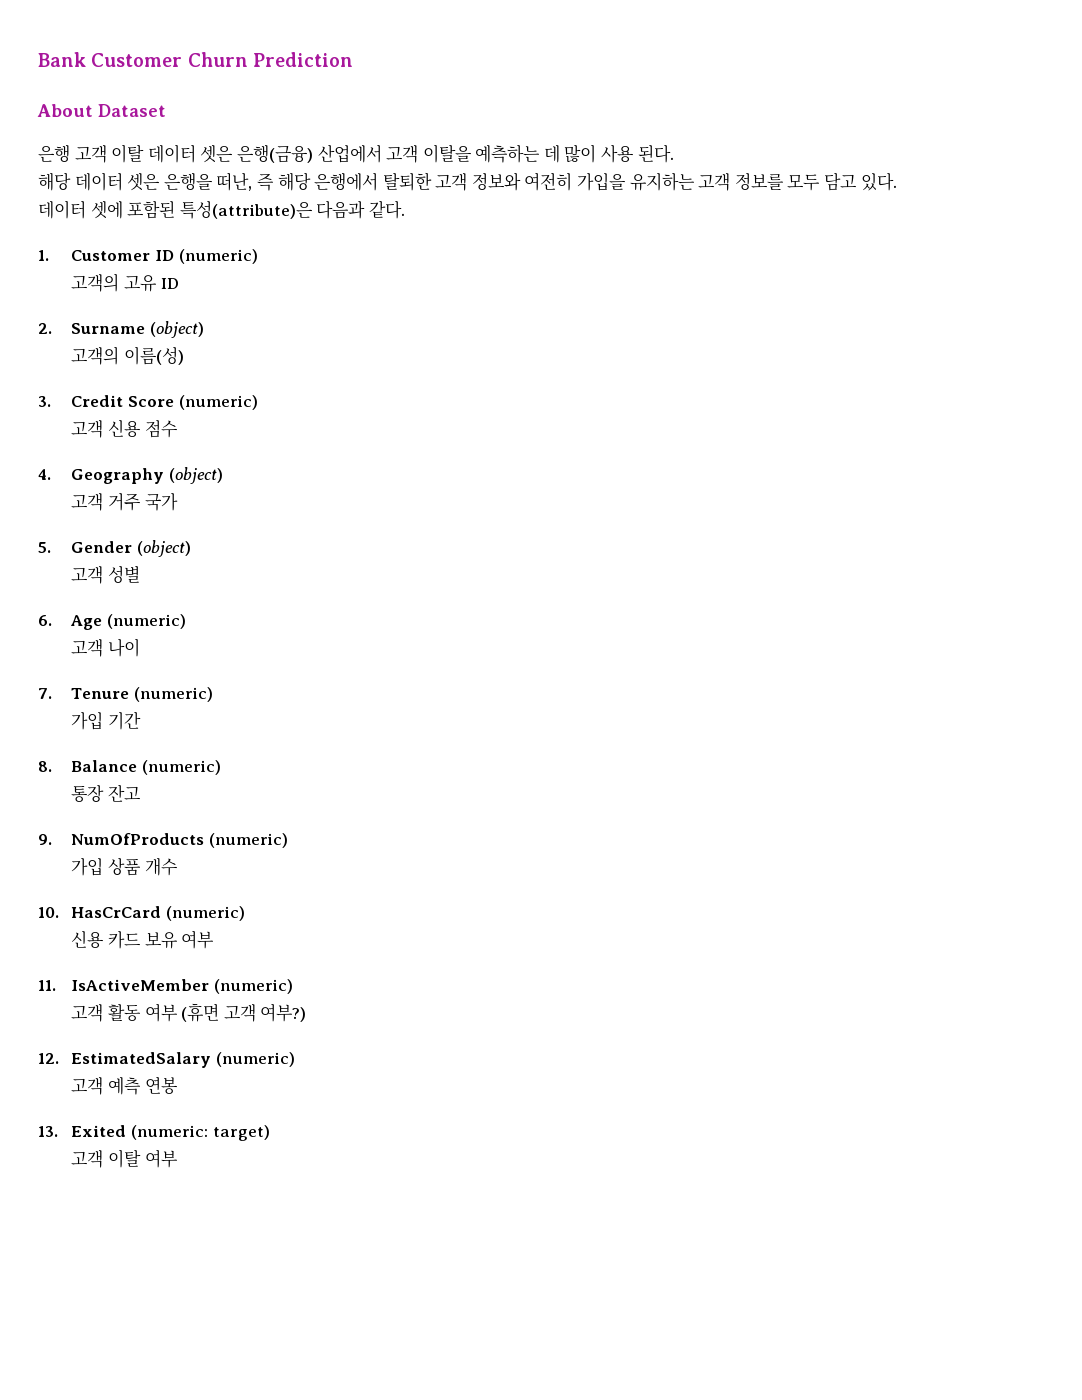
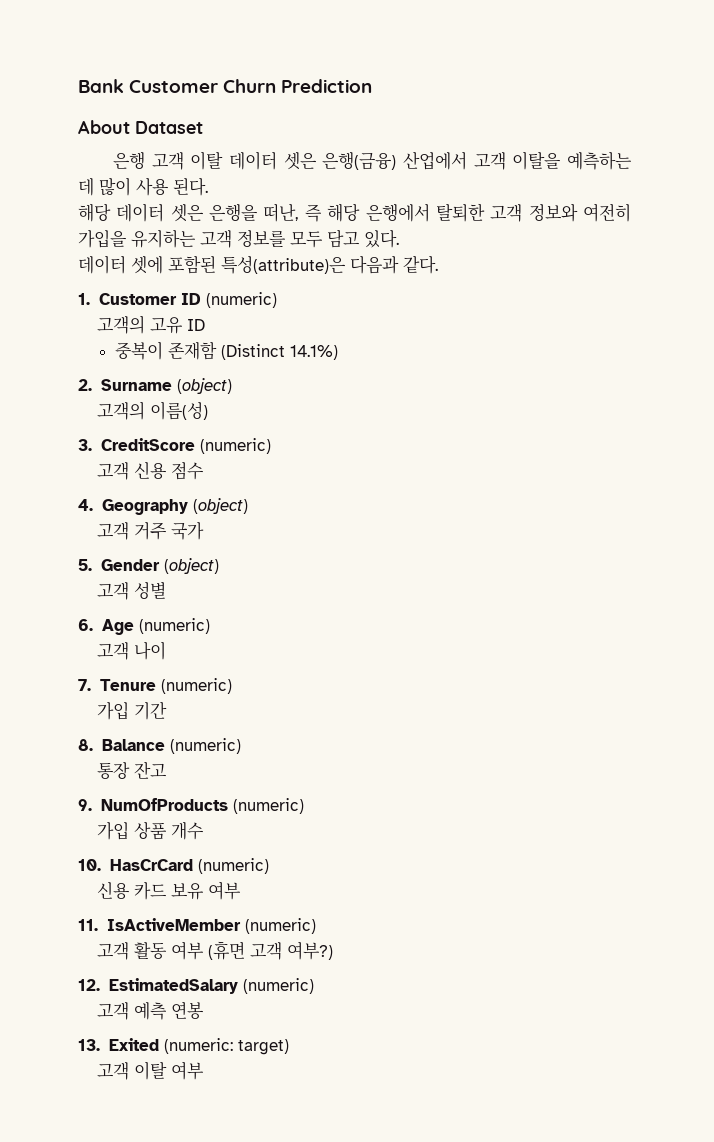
+ 중복이 존재함 (Distinct 14.1%)
- 3. Credit Score (numeric)
+ 3. CreditScore (numeric)

